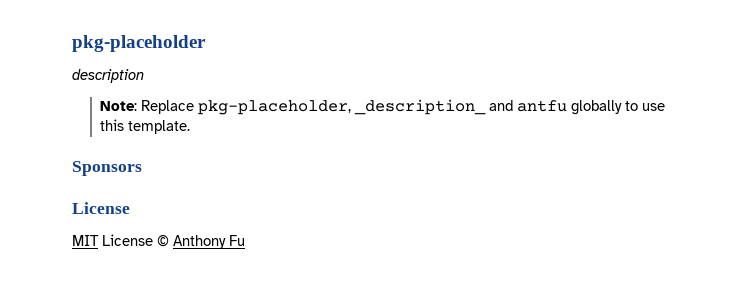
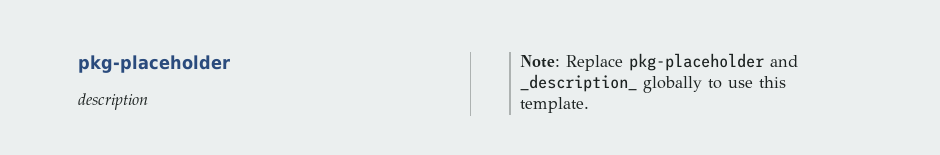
- Note: Replace pkg-placeholder, _description_ and antfu globally to use this template.
+ Note: Replace pkg-placeholder and _description_ globally to use this template.
- Sponsors
- License
- MIT License © Anthony Fu

